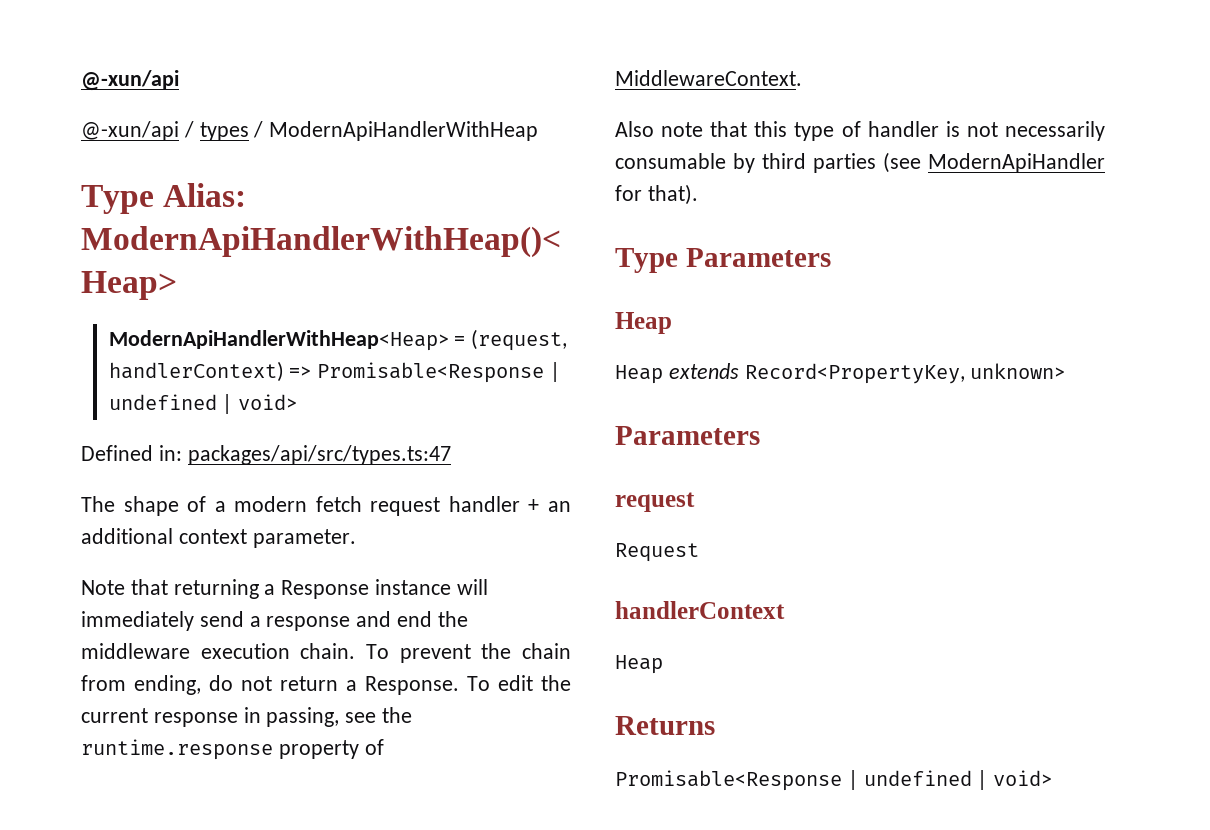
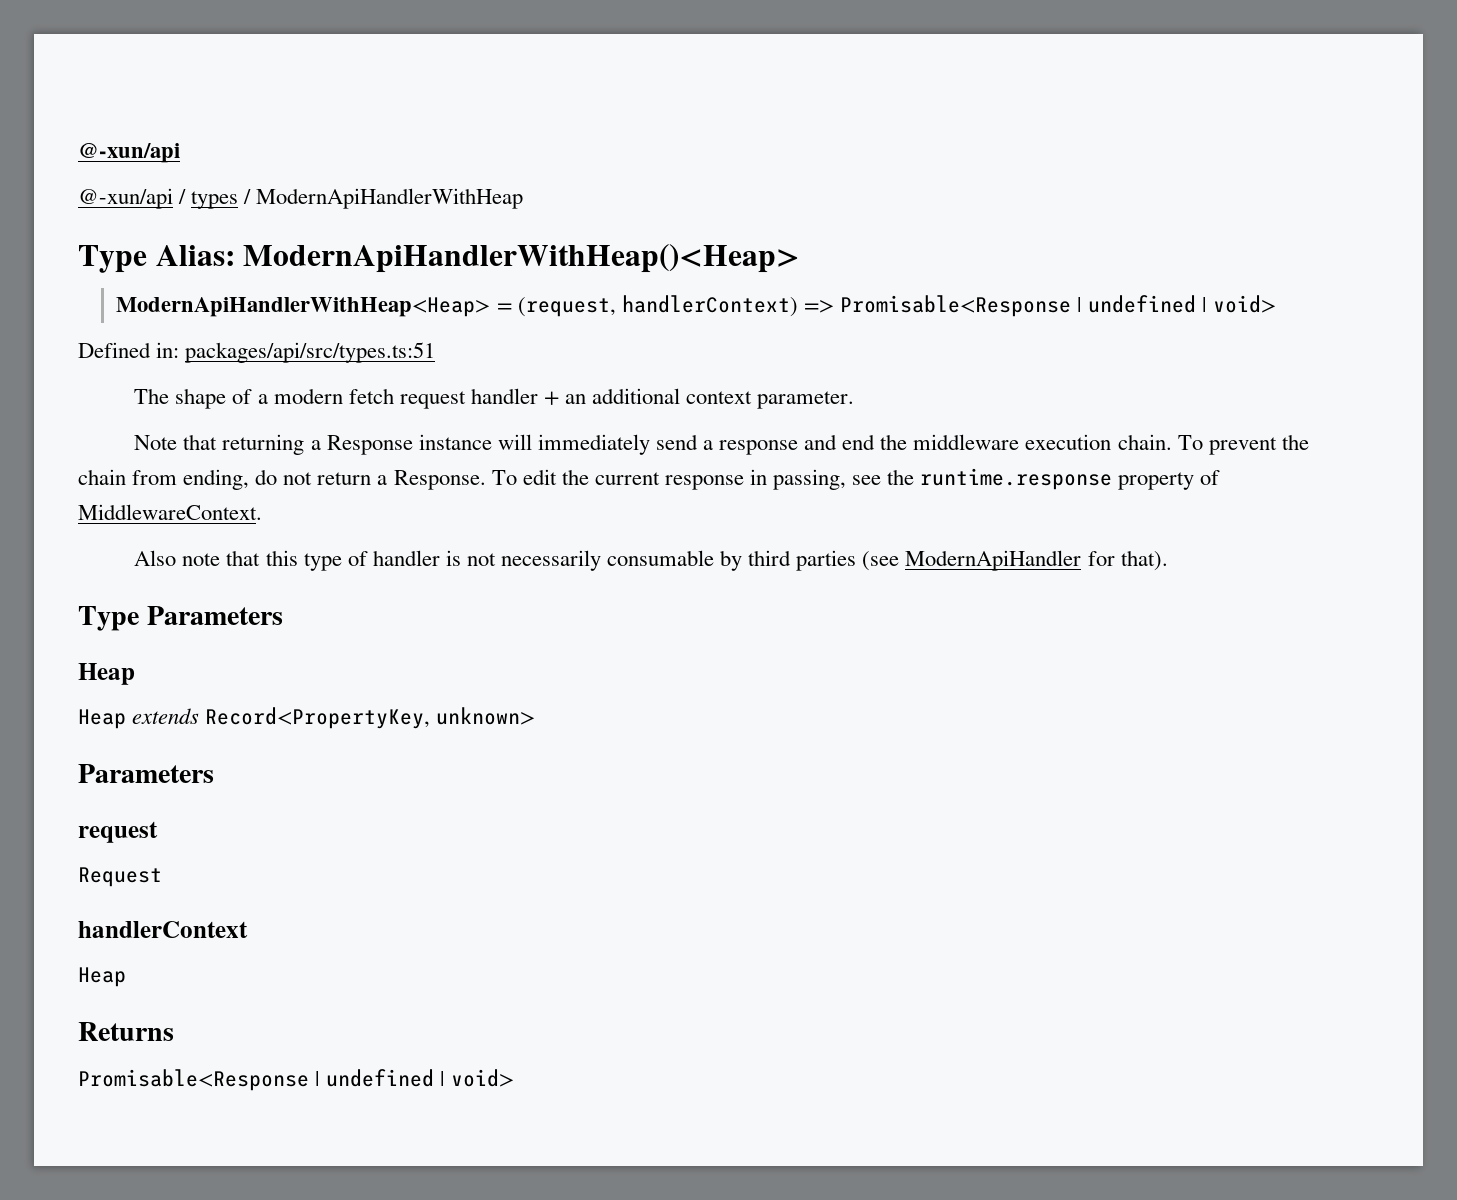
- Defined in: packages/api/src/types.ts:47
+ Defined in: packages/api/src/types.ts:51

